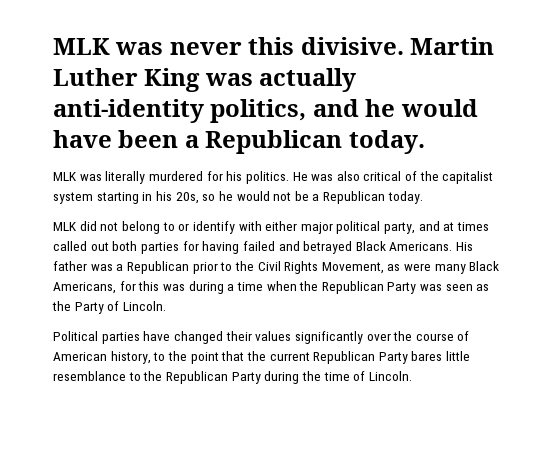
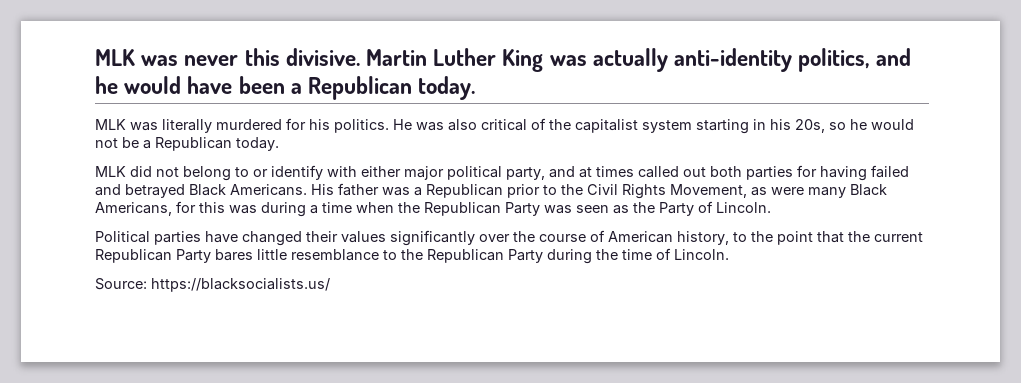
+ Source: https://blacksocialists.us/

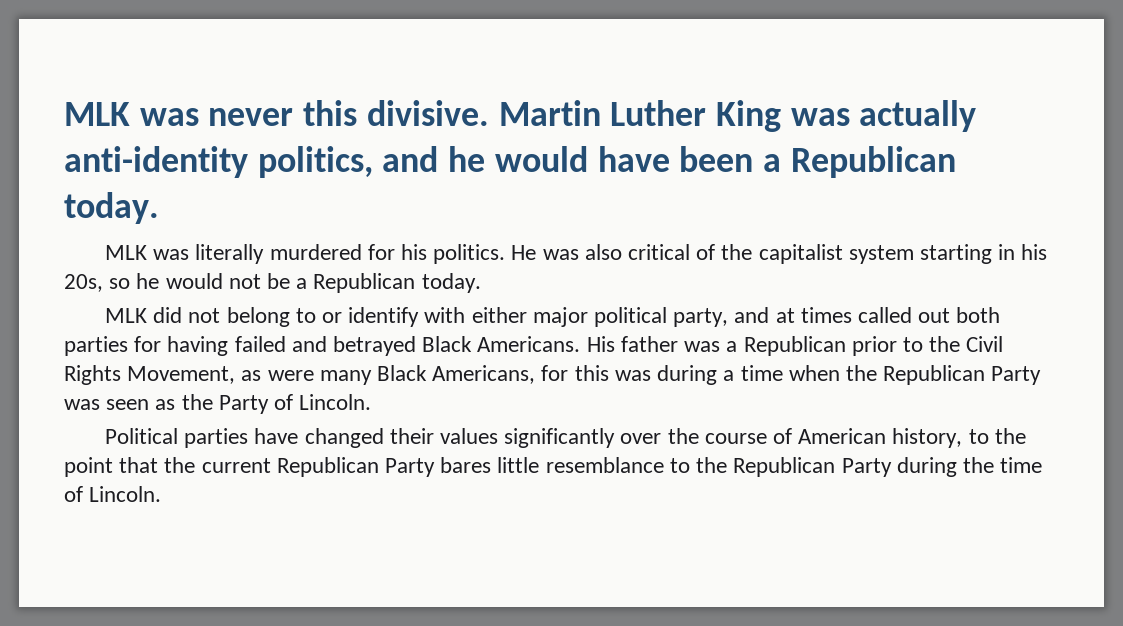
- Source: https://blacksocialists.us/

